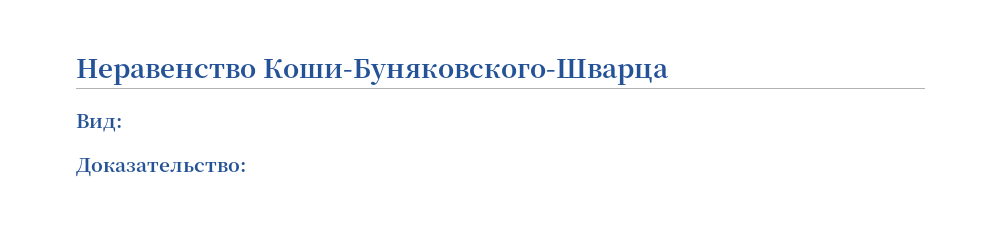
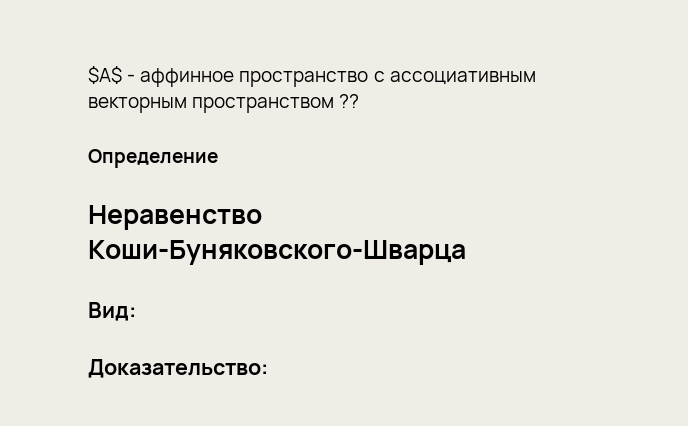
+ $A$ - аффинное пространство с ассоциативным векторным пространством ??
+ Определение

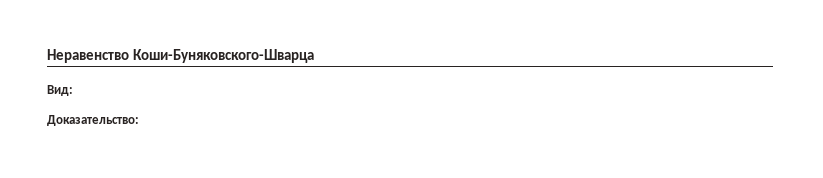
- $A$ - аффинное пространство с ассоциативным векторным пространством ??
- Определение

